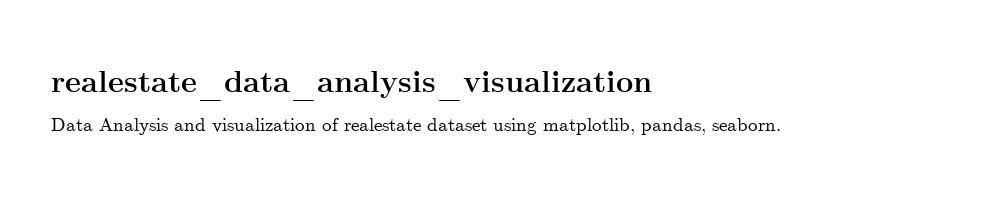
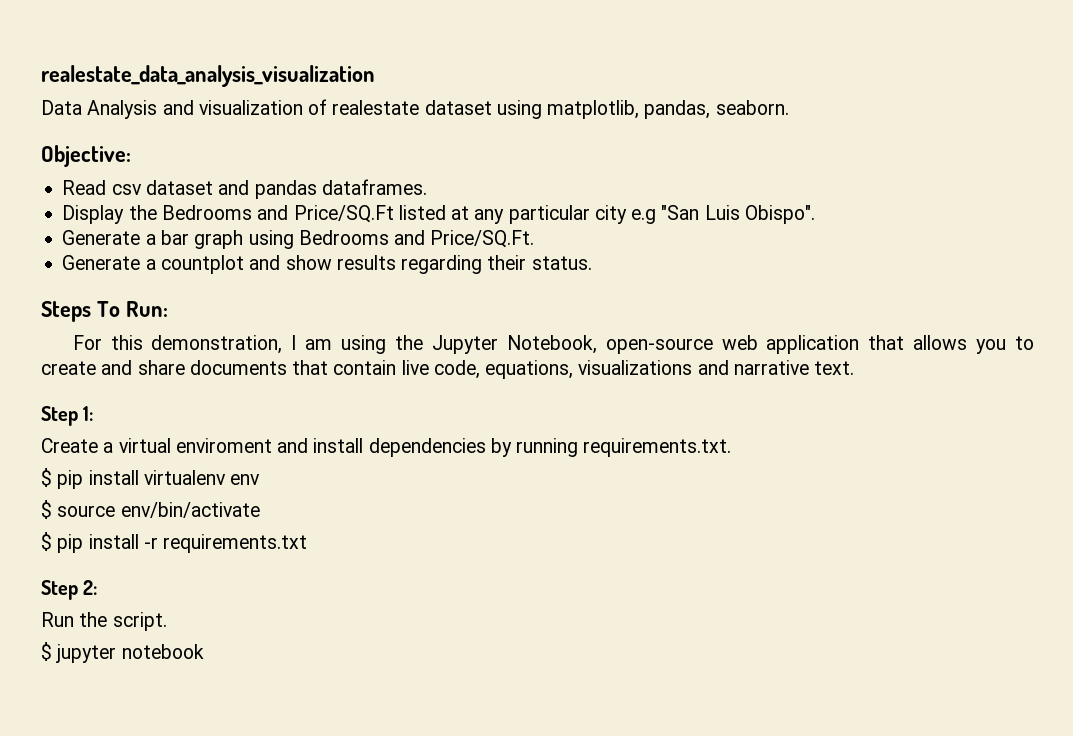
+ Objective:
+ Read csv dataset and pandas dataframes.
+ Display the Bedrooms and Price/SQ.Ft listed at any particular city e.g "San Luis Obispo".
+ Generate a bar graph using Bedrooms and Price/SQ.Ft.
+ Generate a countplot and show results regarding their status.
+ Steps To Run:
+ For this demonstration, I am using the Jupyter Notebook, open-source web application that allows you to create and share documents that contain live code, equations, visualizations and narrative text.
+ Step 1:
+ Create a virtual enviroment and install dependencies by running requirements.txt.
+ $ pip install virtualenv env
+ $ source env/bin/activate
+ $ pip install -r requirements.txt
+ Step 2:
+ Run the script.
+ $ jupyter notebook

